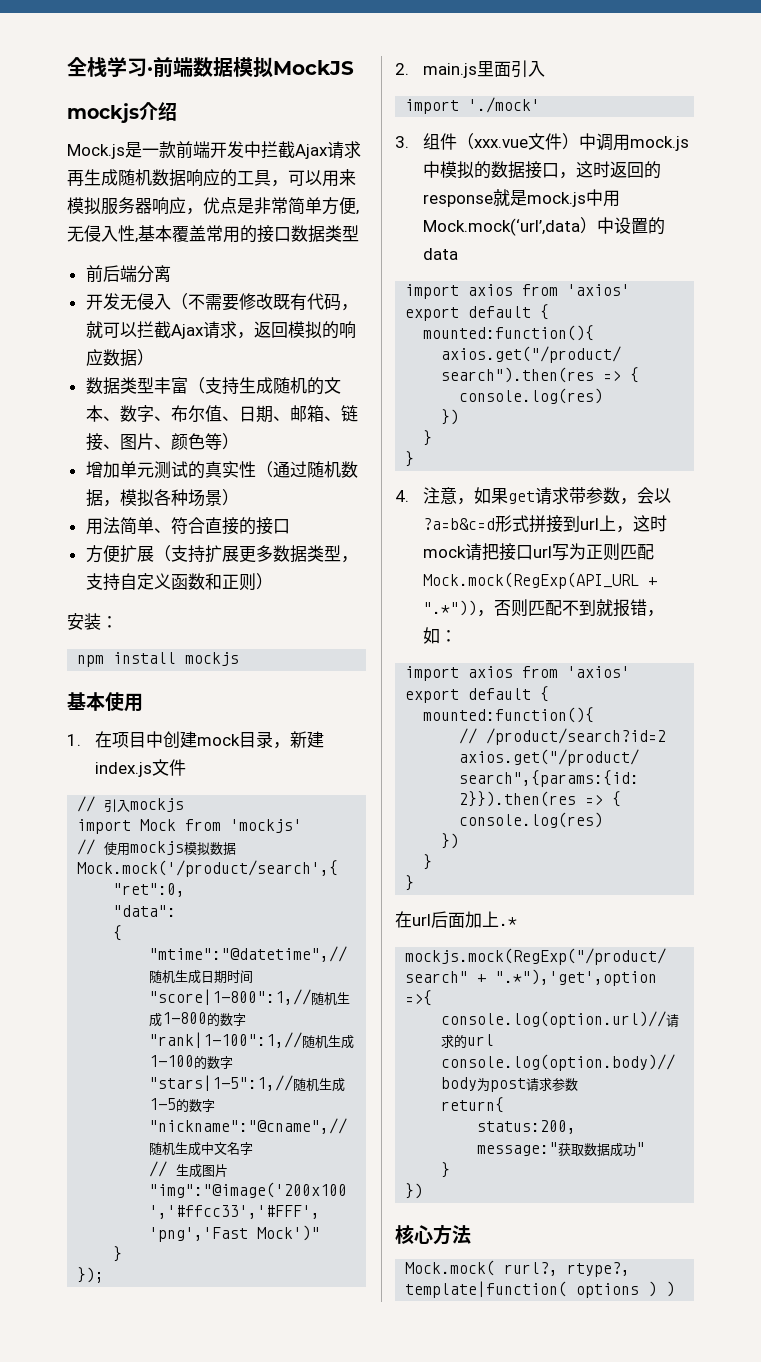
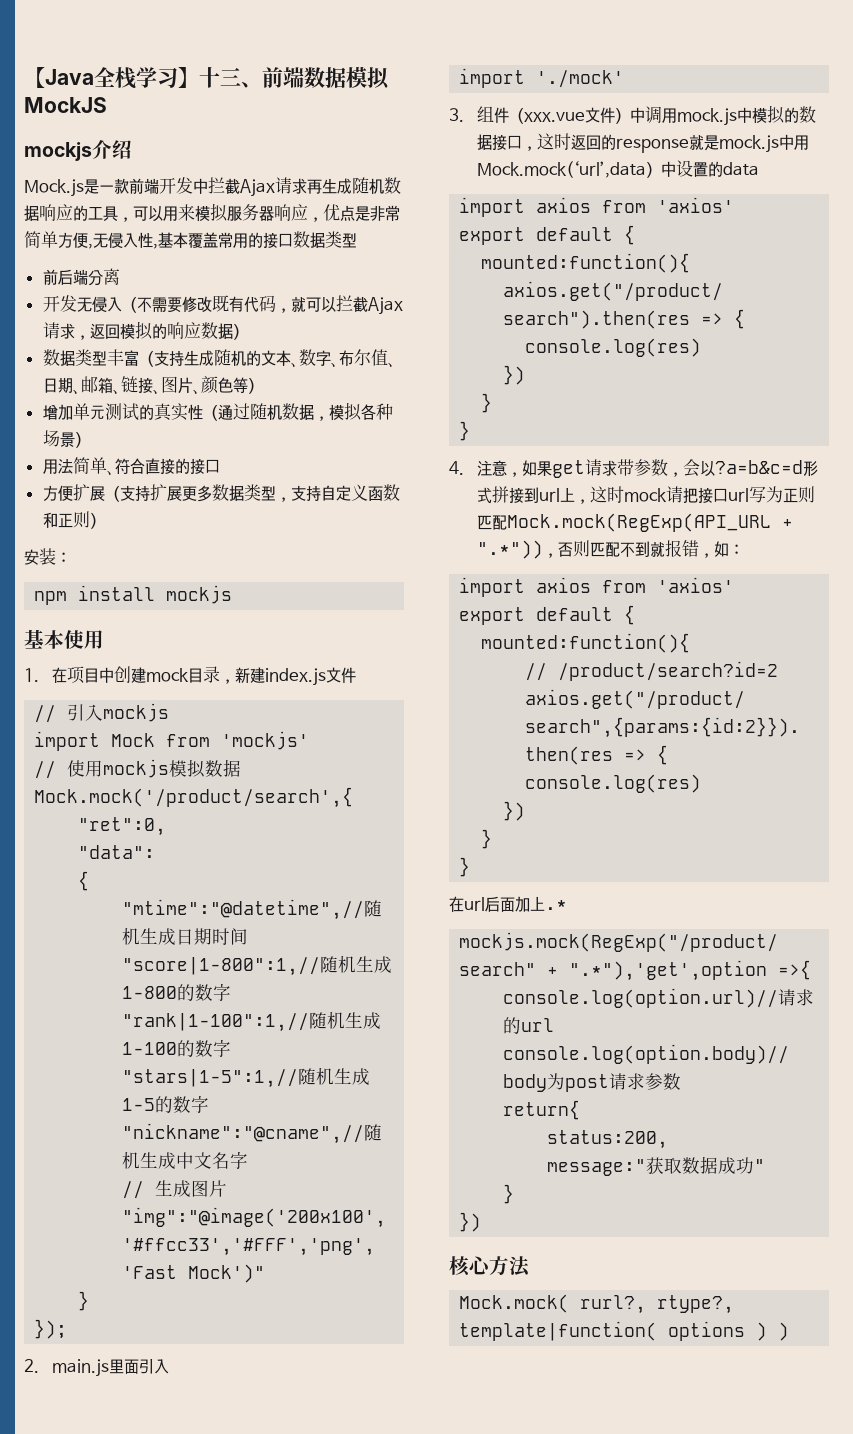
- 全栈学习·前端数据模拟MockJS
+ 【Java全栈学习】十三、前端数据模拟MockJS

